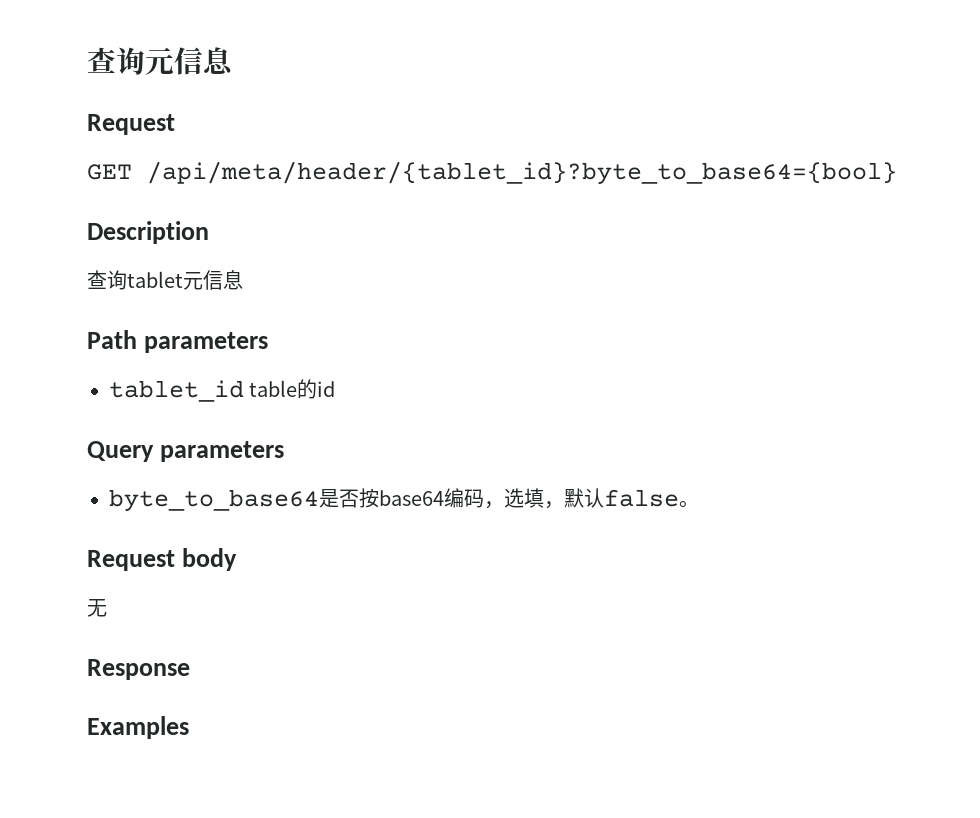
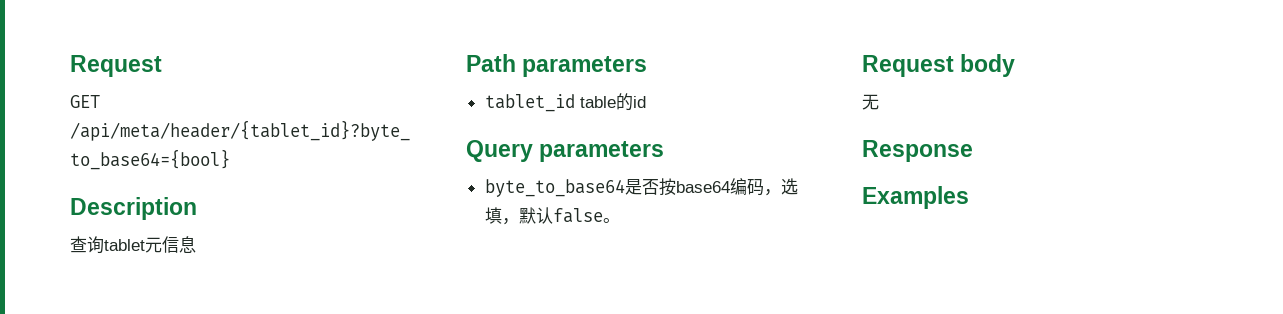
- 查询元信息

